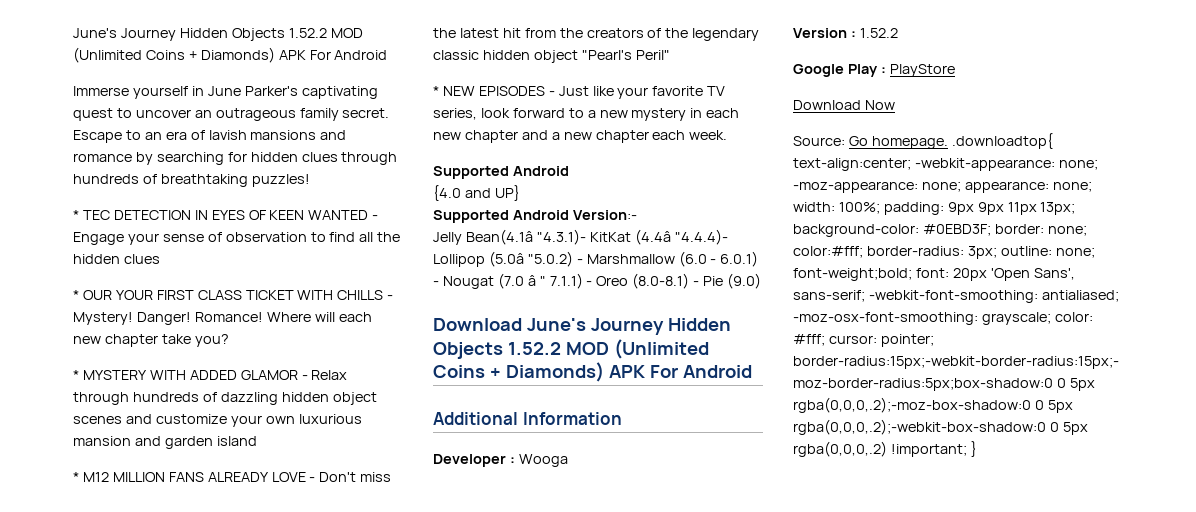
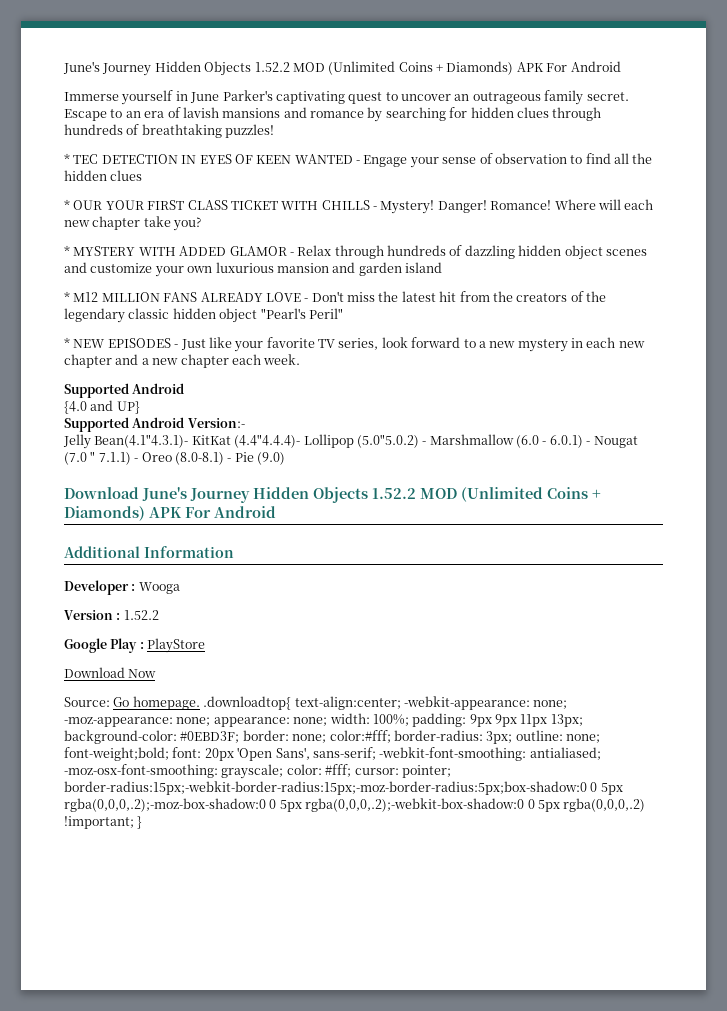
- Jelly Bean(4.1â "4.3.1)- KitKat (4.4â "4.4.4)- Lollipop (5.0â "5.0.2) - Marshmallow (6.0 - 6.0.1) - Nougat (7.0 â " 7.1.1) - Oreo (8.0-8.1) - Pie (9.0)
+ Jelly Bean(4.1"4.3.1)- KitKat (4.4"4.4.4)- Lollipop (5.0"5.0.2) - Marshmallow (6.0 - 6.0.1) - Nougat (7.0 " 7.1.1) - Oreo (8.0-8.1) - Pie (9.0)

